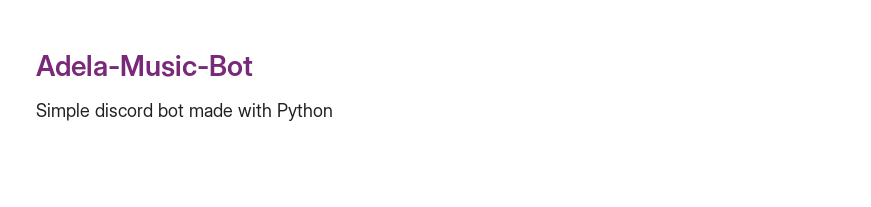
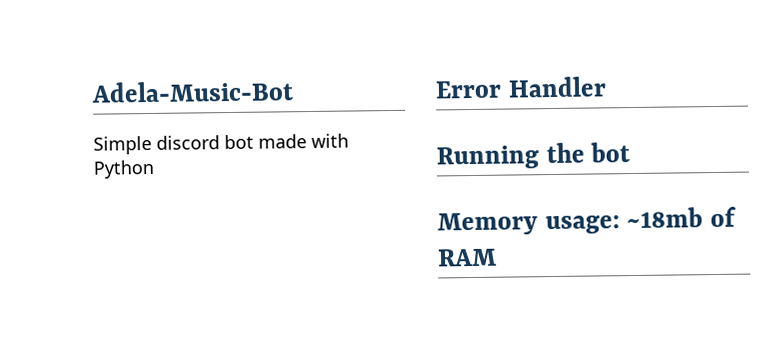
+ Error Handler
+ Running the bot
+ Memory usage: ~18mb of RAM

